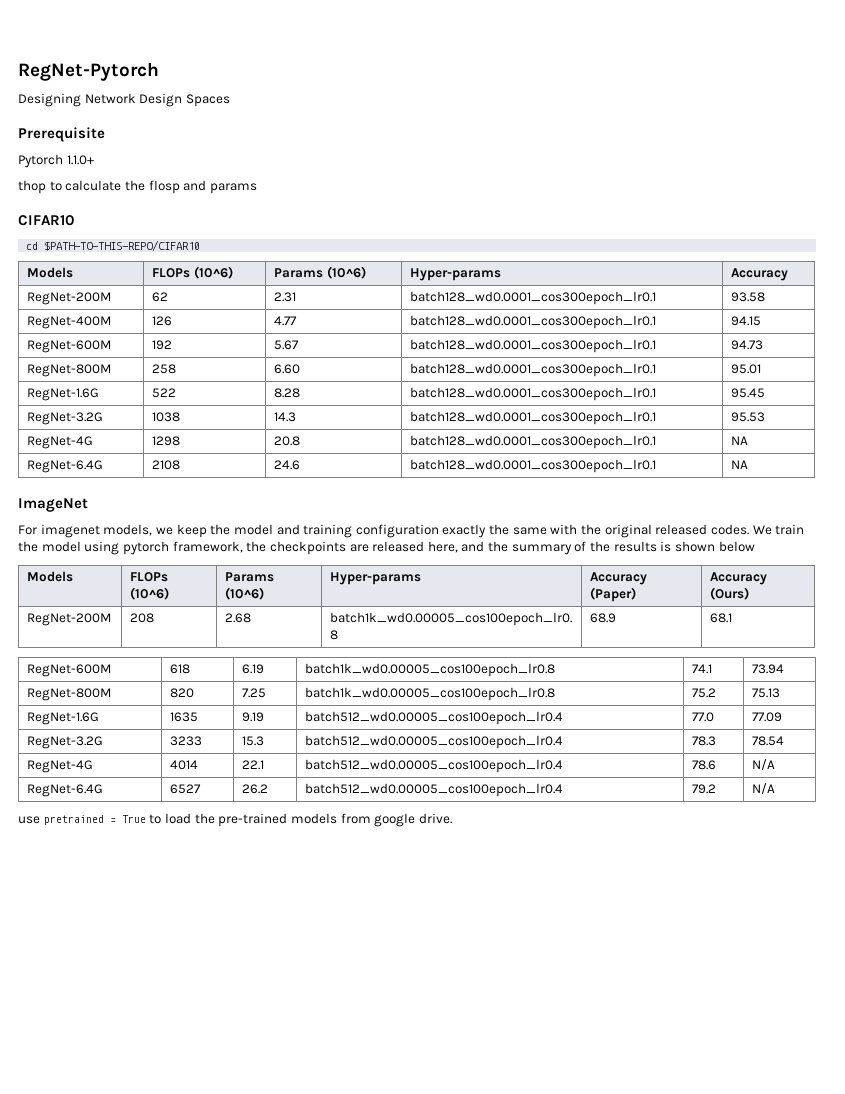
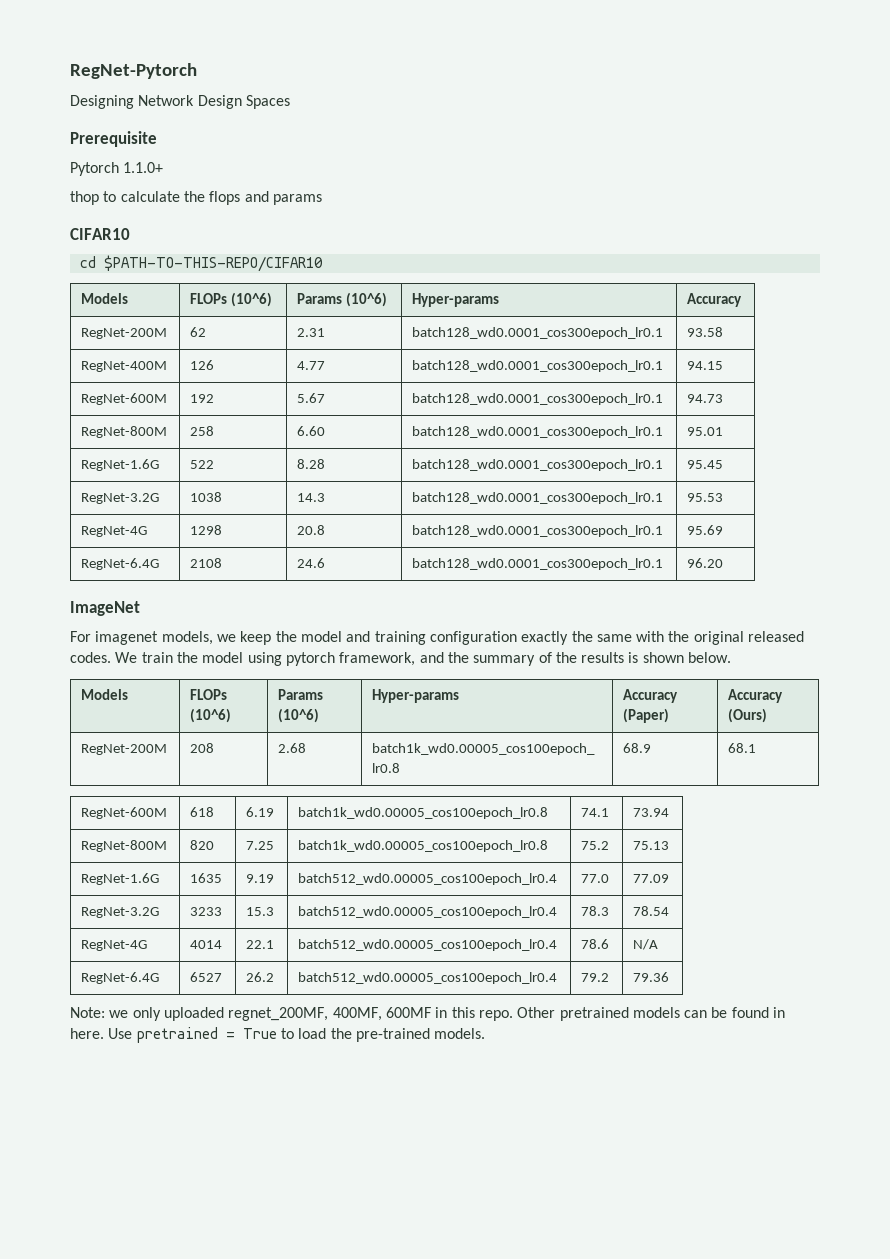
- thop to calculate the flosp and params
+ thop to calculate the flops and params
- RegNet-4G | 1298 | 20.8 | batch128_wd0.0001_cos300epoch_lr0.1 | NA
+ RegNet-4G | 1298 | 20.8 | batch128_wd0.0001_cos300epoch_lr0.1 | 95.69
- RegNet-6.4G | 2108 | 24.6 | batch128_wd0.0001_cos300epoch_lr0.1 | NA
+ RegNet-6.4G | 2108 | 24.6 | batch128_wd0.0001_cos300epoch_lr0.1 | 96.20
- We train the model using pytorch framework, the checkpoints are released here, and the summary of the results is shown below
+ We train the model using pytorch framework, and the summary of the results is shown below.
- RegNet-6.4G | 6527 | 26.2 | batch512_wd0.00005_cos100epoch_lr0.4 | 79.2 | N/A
- use pretrained = True to load the pre-trained models from google drive.
+ RegNet-6.4G | 6527 | 26.2 | batch512_wd0.00005_cos100epoch_lr0.4 | 79.2 | 79.36
+ Note: we only uploaded regnet_200MF, 400MF, 600MF in this repo. Other pretrained models can be found in here. Use pretrained = True to load the pre-trained models.

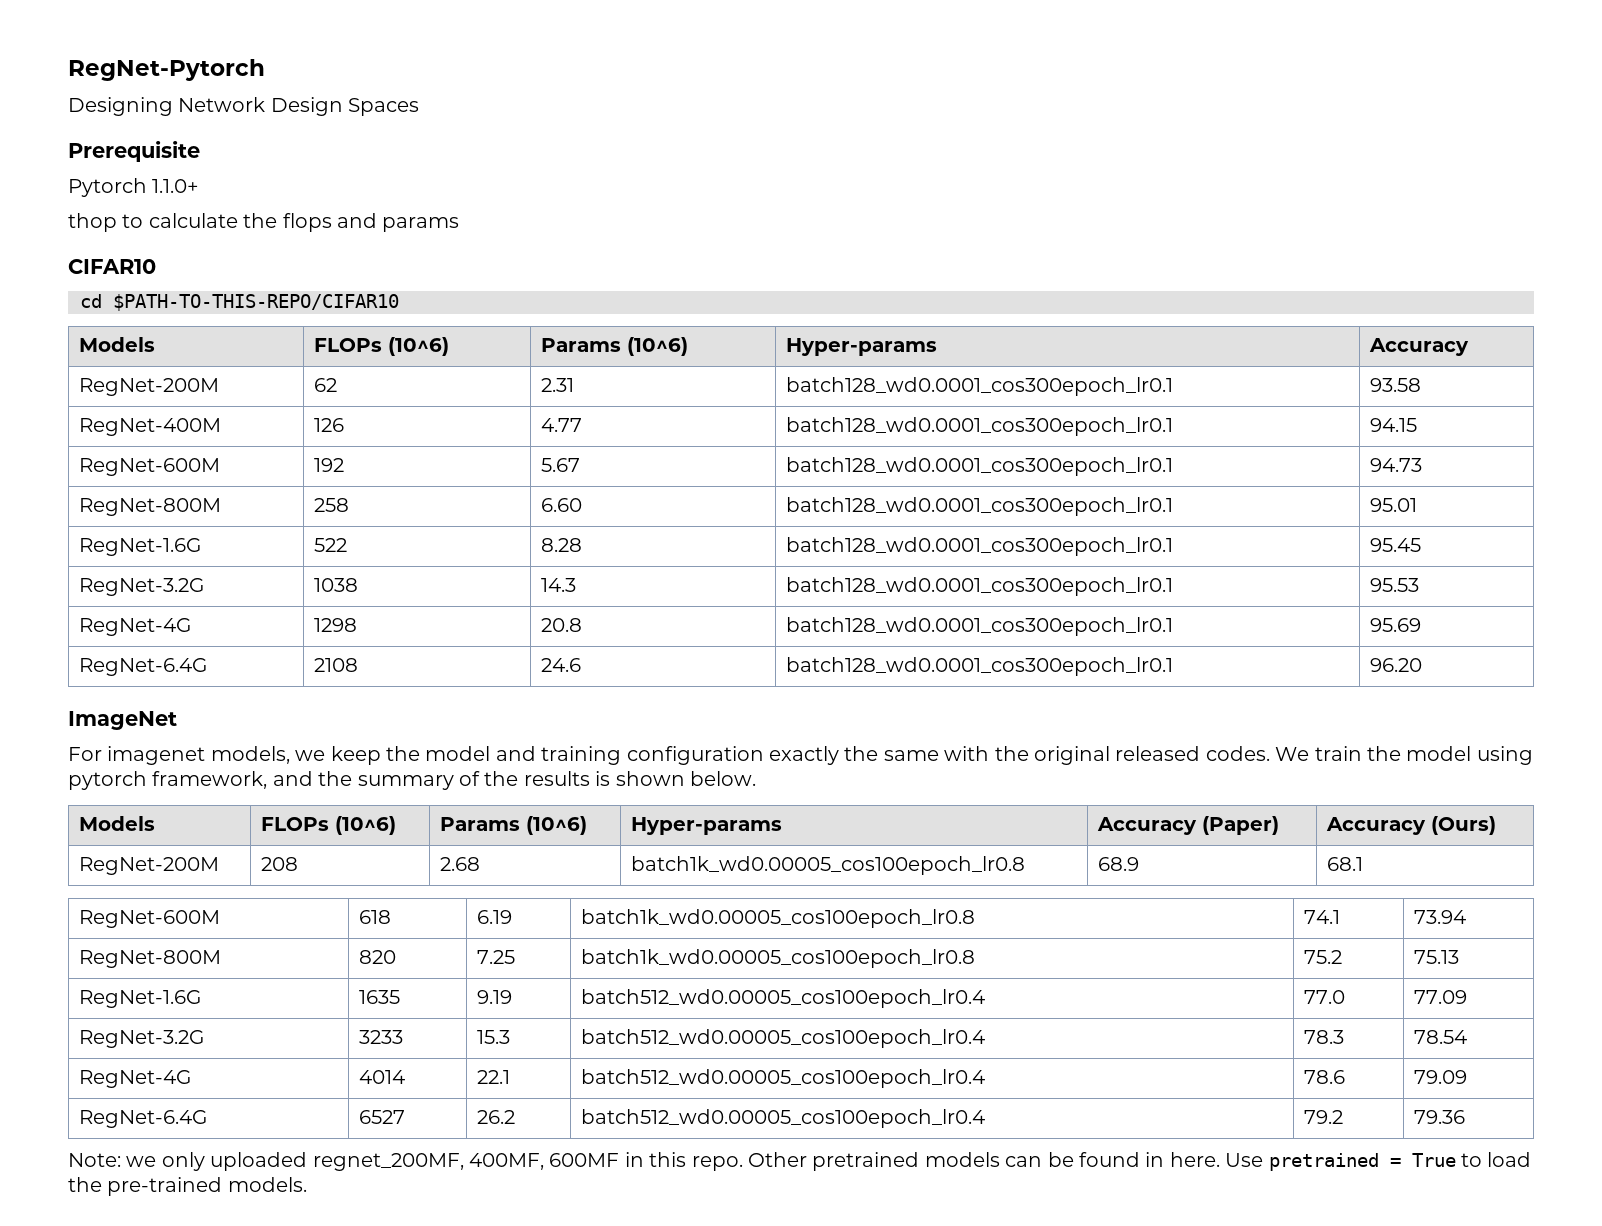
- RegNet-4G | 4014 | 22.1 | batch512_wd0.00005_cos100epoch_lr0.4 | 78.6 | N/A
+ RegNet-4G | 4014 | 22.1 | batch512_wd0.00005_cos100epoch_lr0.4 | 78.6 | 79.09

